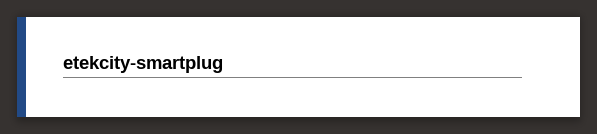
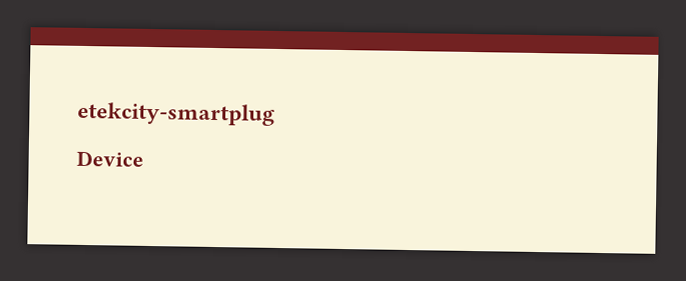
+ Device

